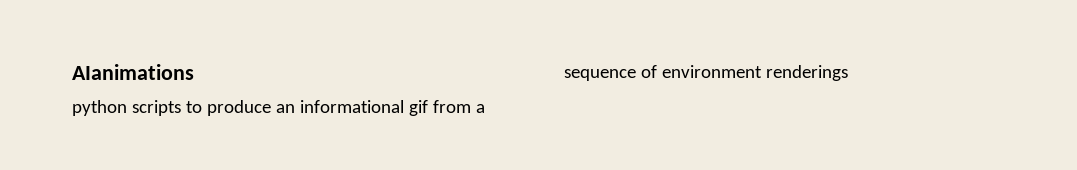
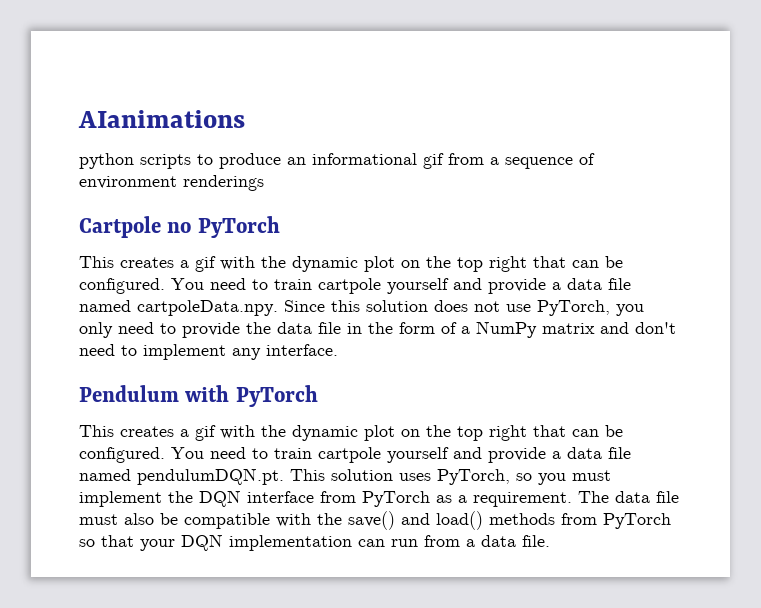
+ Cartpole no PyTorch
+ This creates a gif with the dynamic plot on the top right that can be configured. You need to train cartpole yourself and provide a data file named cartpoleData.npy. Since this solution does not use PyTorch, you only need to provide the data file in the form of a NumPy matrix and don't need to implement any interface.
+ Pendulum with PyTorch
+ This creates a gif with the dynamic plot on the top right that can be configured. You need to train cartpole yourself and provide a data file named pendulumDQN.pt. This solution uses PyTorch, so you must implement the DQN interface from PyTorch as a requirement. The data file must also be compatible with the save() and load() methods from PyTorch so that your DQN implementation can run from a data file.

